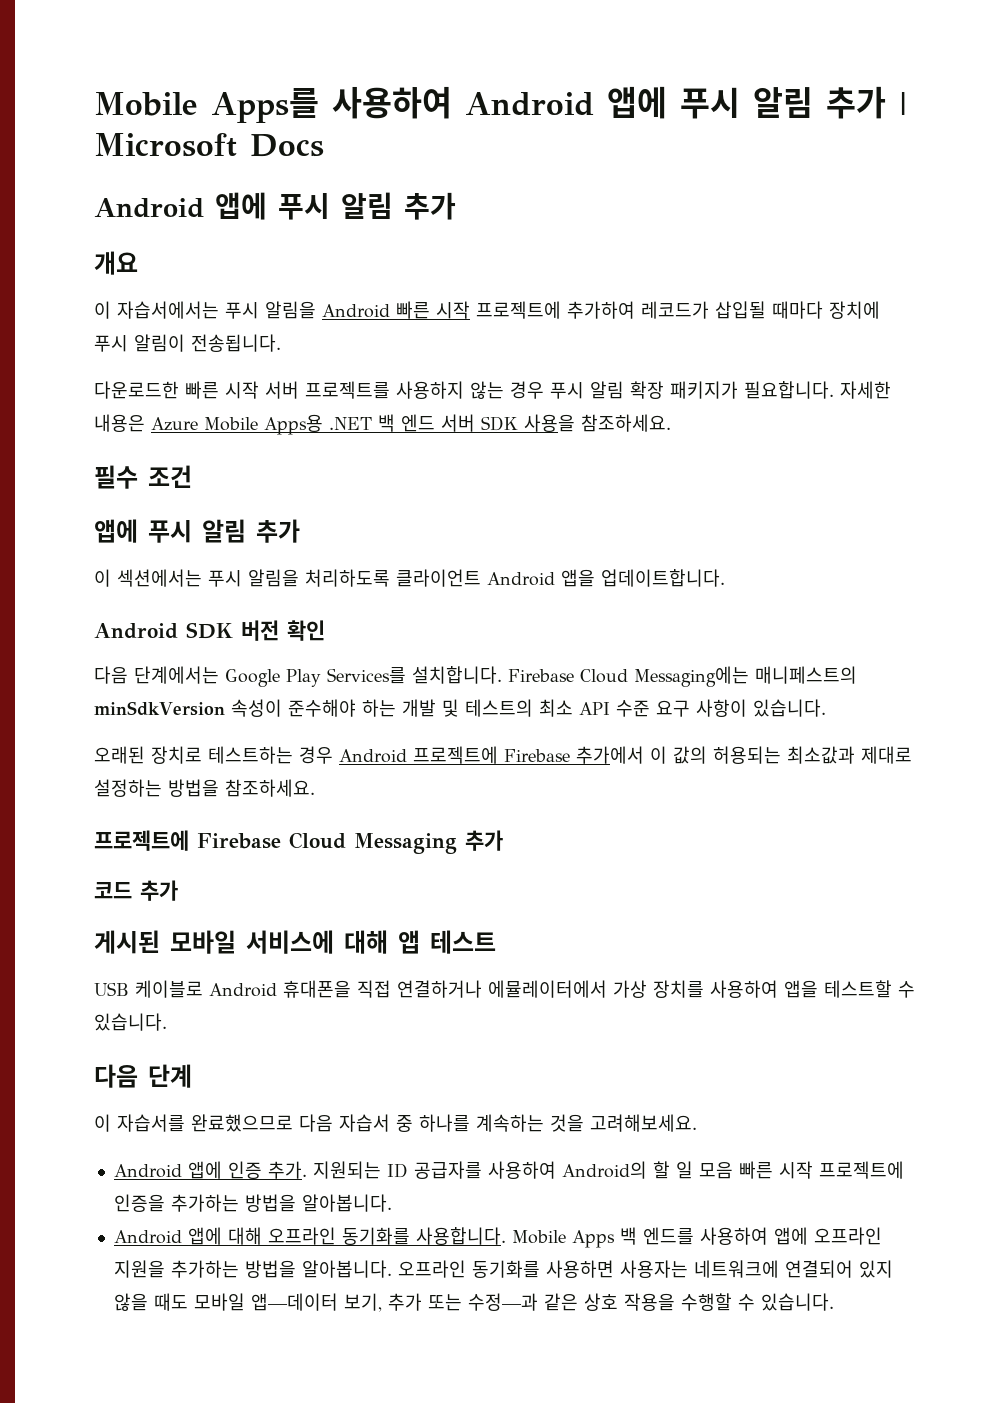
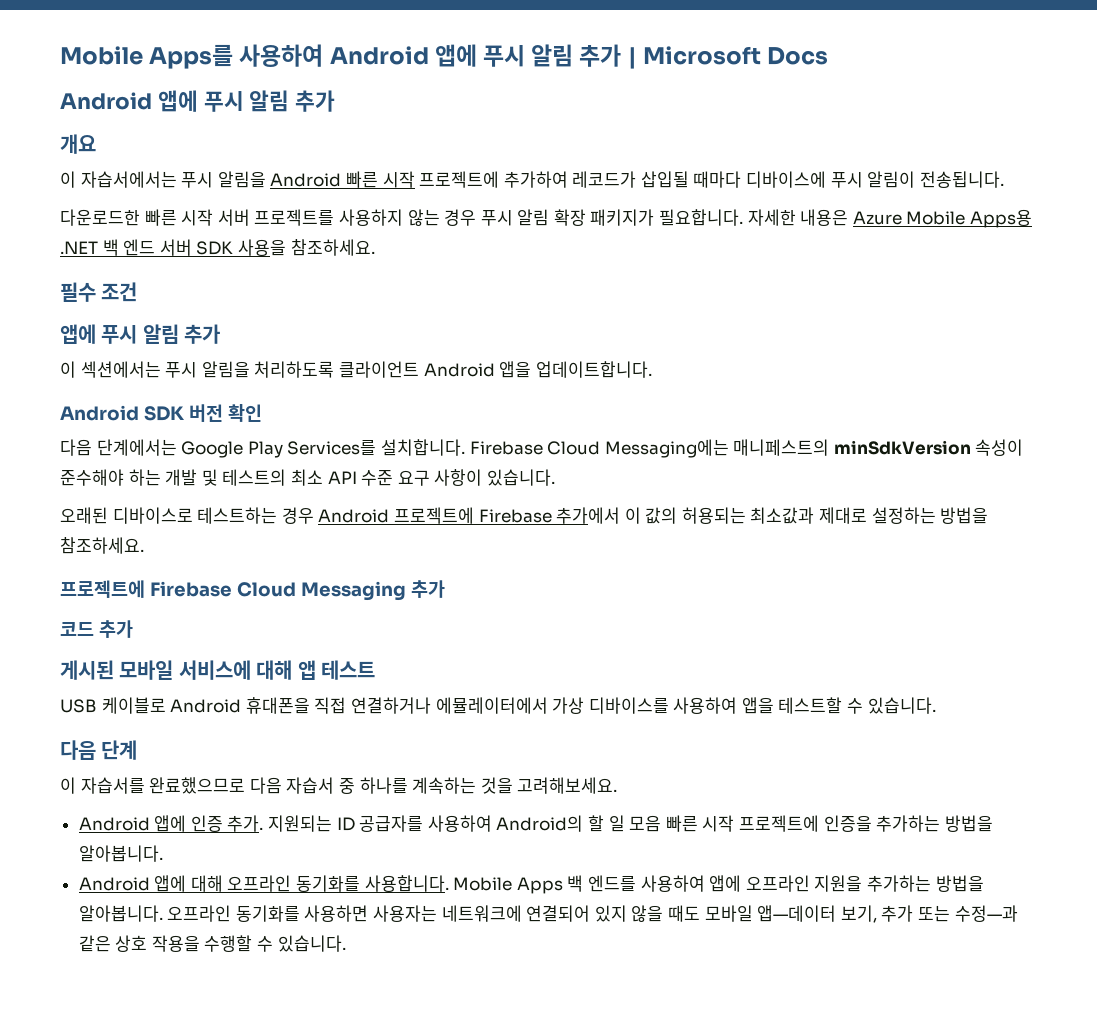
- 이 자습서에서는 푸시 알림을 Android 빠른 시작 프로젝트에 추가하여 레코드가 삽입될 때마다 장치에 푸시 알림이 전송됩니다.
+ 이 자습서에서는 푸시 알림을 Android 빠른 시작 프로젝트에 추가하여 레코드가 삽입될 때마다 디바이스에 푸시 알림이 전송됩니다.
- 오래된 장치로 테스트하는 경우 Android 프로젝트에 Firebase 추가에서 이 값의 허용되는 최소값과 제대로 설정하는 방법을 참조하세요.
+ 오래된 디바이스로 테스트하는 경우 Android 프로젝트에 Firebase 추가에서 이 값의 허용되는 최소값과 제대로 설정하는 방법을 참조하세요.
- USB 케이블로 Android 휴대폰을 직접 연결하거나 에뮬레이터에서 가상 장치를 사용하여 앱을 테스트할 수 있습니다.
+ USB 케이블로 Android 휴대폰을 직접 연결하거나 에뮬레이터에서 가상 디바이스를 사용하여 앱을 테스트할 수 있습니다.

